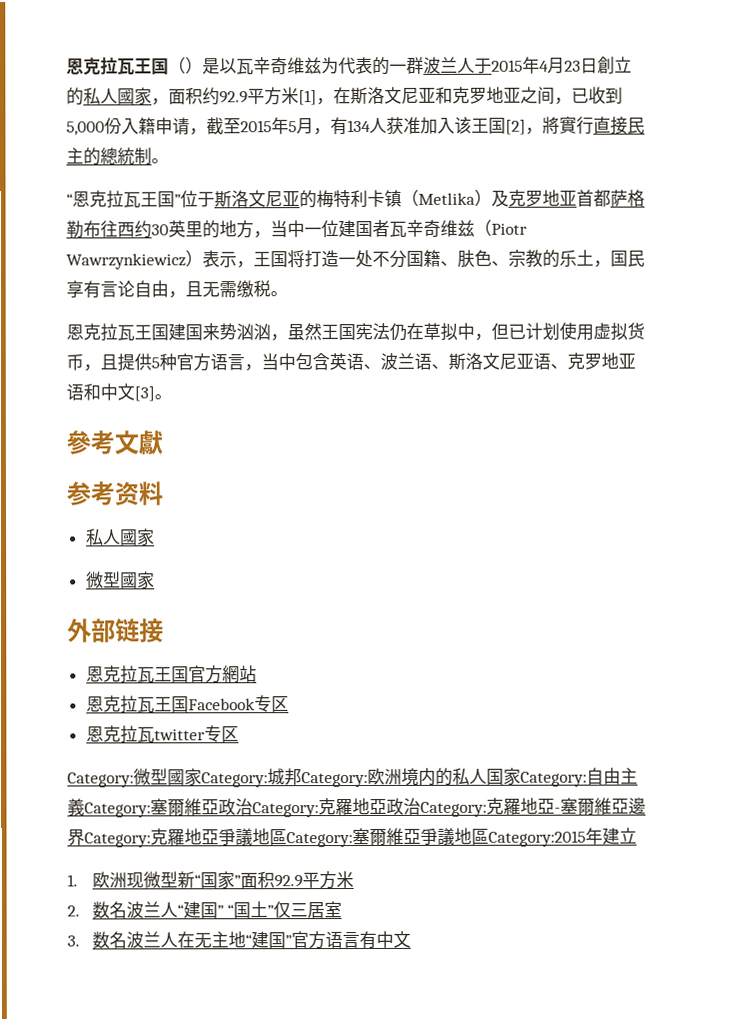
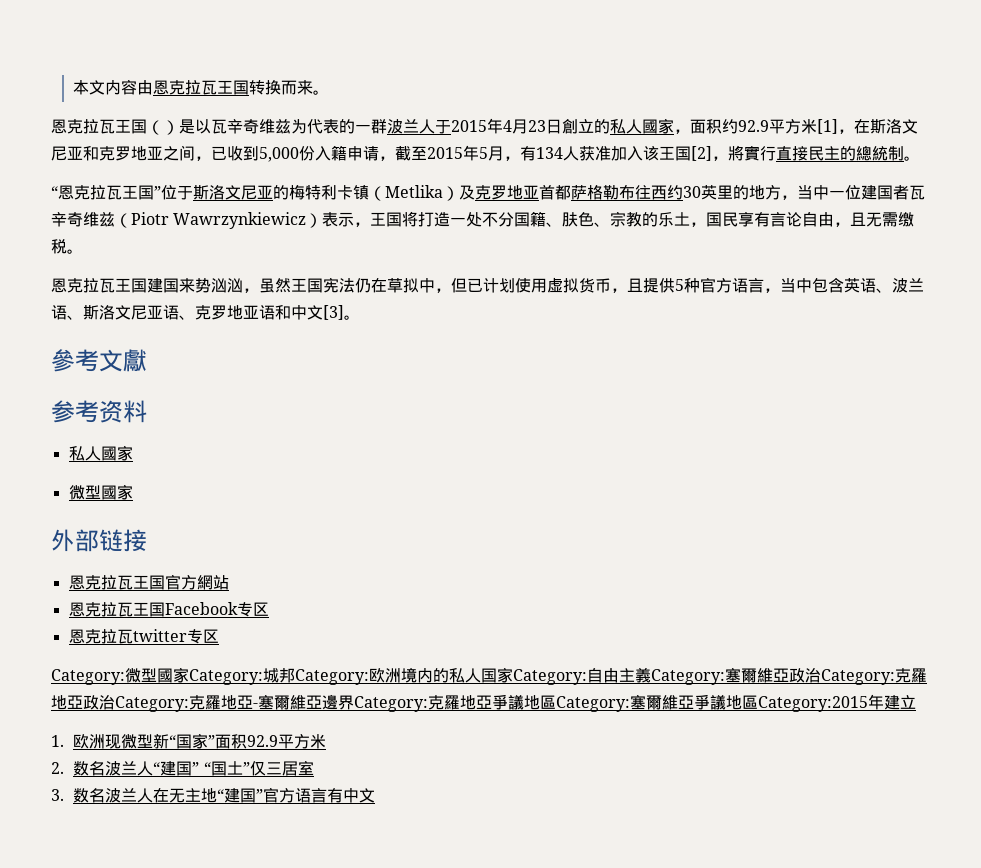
+ 本文内容由恩克拉瓦王国转换而来。

